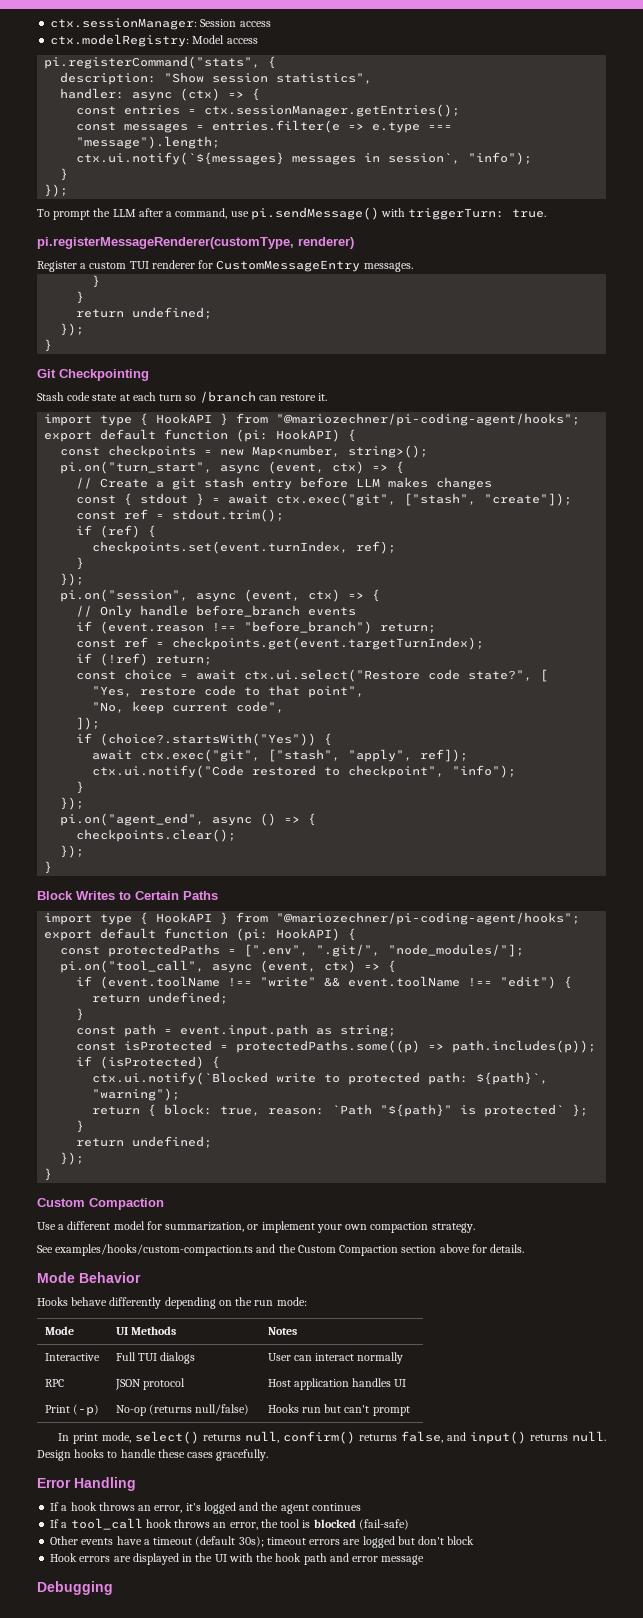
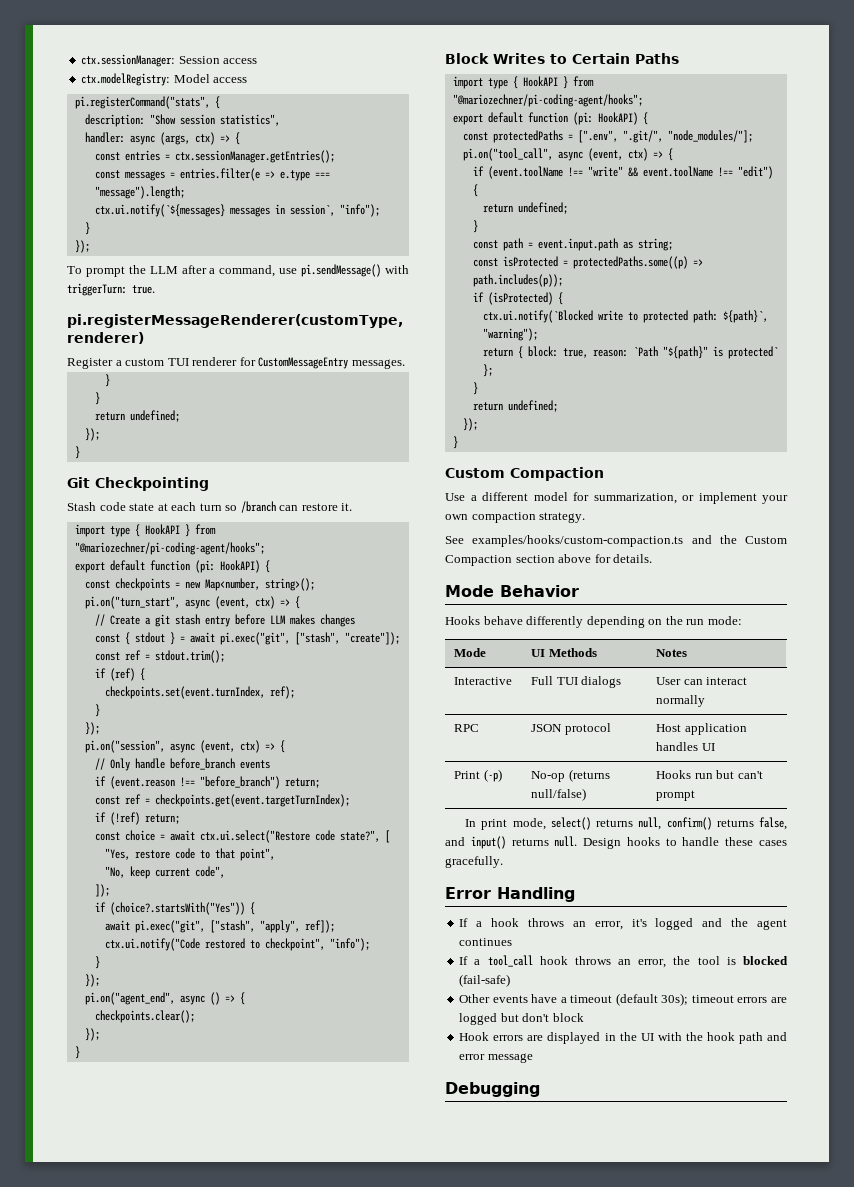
- handler: async (ctx) => {
+ handler: async (args, ctx) => {
- const { stdout } = await ctx.exec("git", ["stash", "create"]);
+ const { stdout } = await pi.exec("git", ["stash", "create"]);
- await ctx.exec("git", ["stash", "apply", ref]);
+ await pi.exec("git", ["stash", "apply", ref]);

